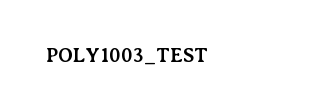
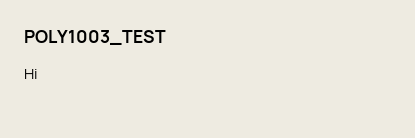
+ Hi

